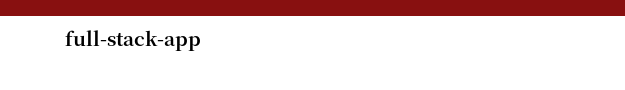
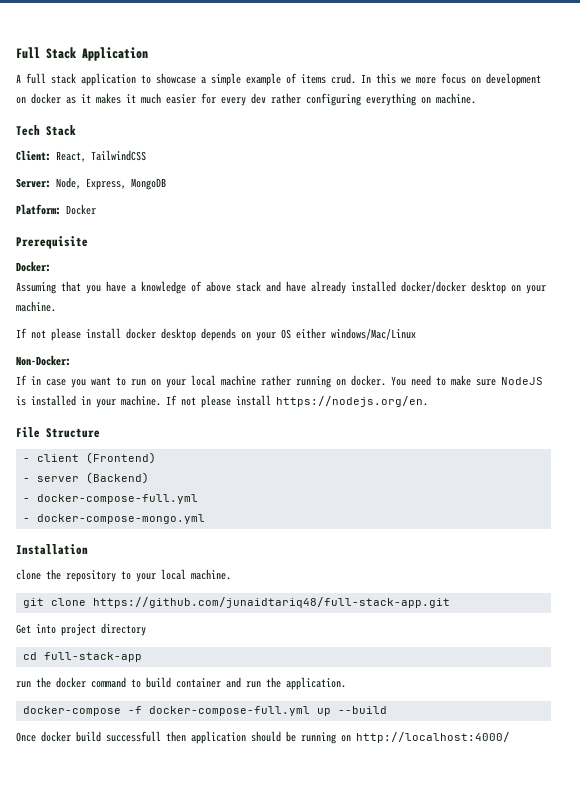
- full-stack-app
+ Full Stack Application
+ A full stack application to showcase a simple example of items crud. In this we more focus on development on docker as it makes it much easier for every dev rather configuring everything on machine.
+ Tech Stack
+ Client: React, TailwindCSS
+ Server: Node, Express, MongoDB
+ Platform: Docker
+ Prerequisite
+ Docker:
+ Assuming that you have a knowledge of above stack and have already installed docker/docker desktop on your machine.
+ If not please install docker desktop depends on your OS either windows/Mac/Linux
+ Non-Docker:
+ If in case you want to run on your local machine rather running on docker. You need to make sure NodeJS is installed in your machine. If not please install https://nodejs.org/en.
+ File Structure
+ - client (Frontend)
+ - server (Backend)
+ - docker-compose-full.yml
+ - docker-compose-mongo.yml
+ Installation
+ clone the repository to your local machine.
+ git clone https://github.com/junaidtariq48/full-stack-app.git
+ Get into project directory
+ cd full-stack-app
+ run the docker command to build container and run the application.
+ docker-compose -f docker-compose-full.yml up --build
+ Once docker build successfull then application should be running on http://localhost:4000/

